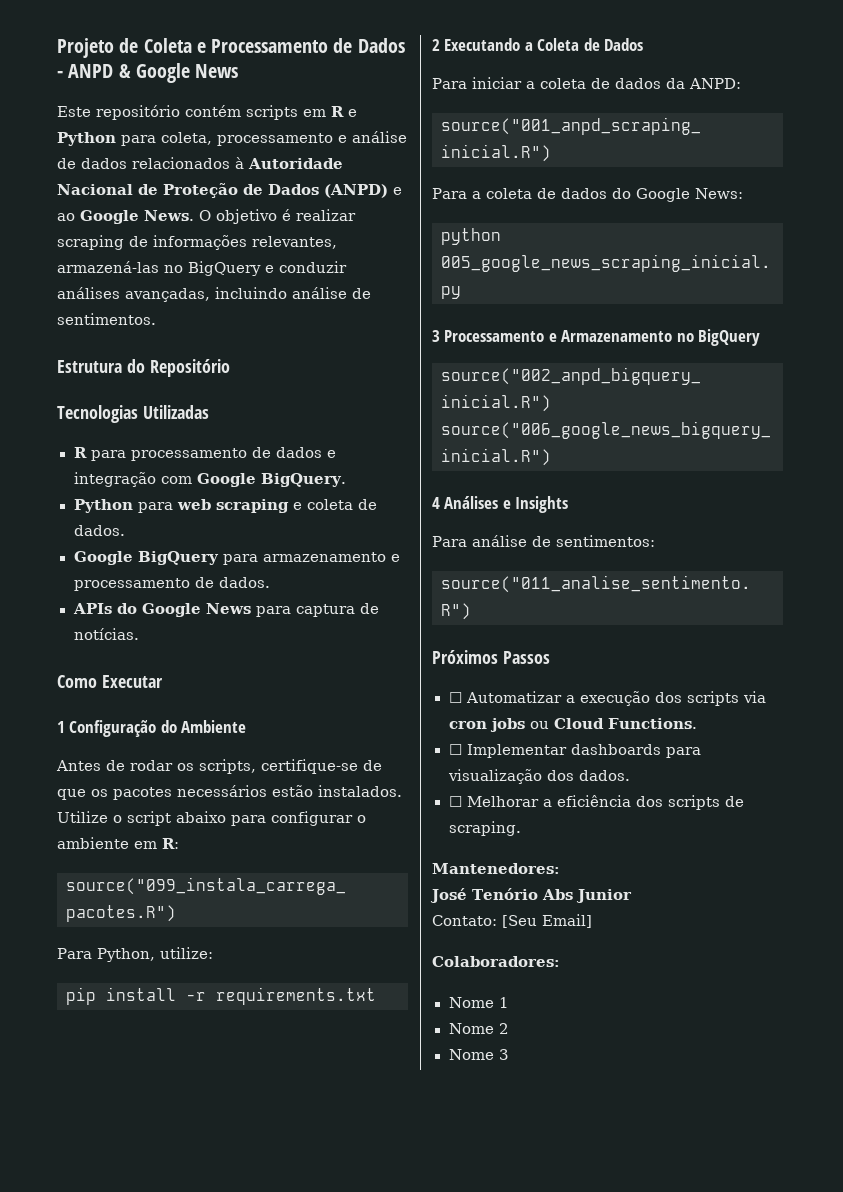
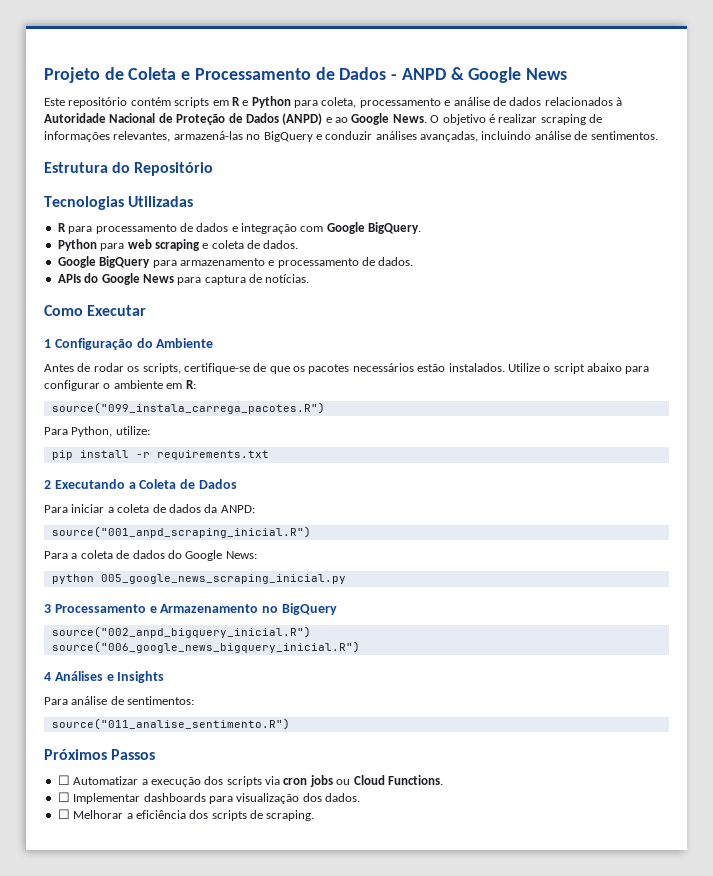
- Mantenedores:
- José Tenório Abs Junior
- Contato: [Seu Email]
- Colaboradores:
- Nome 1
- Nome 2
- Nome 3

